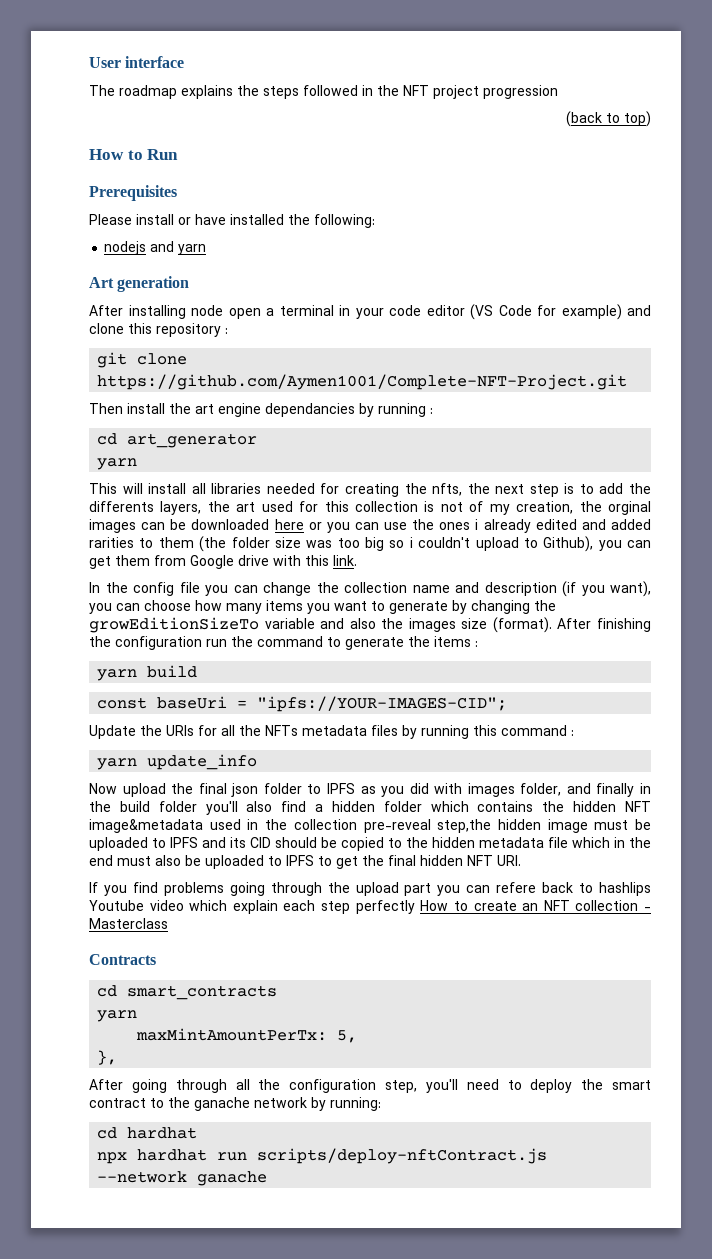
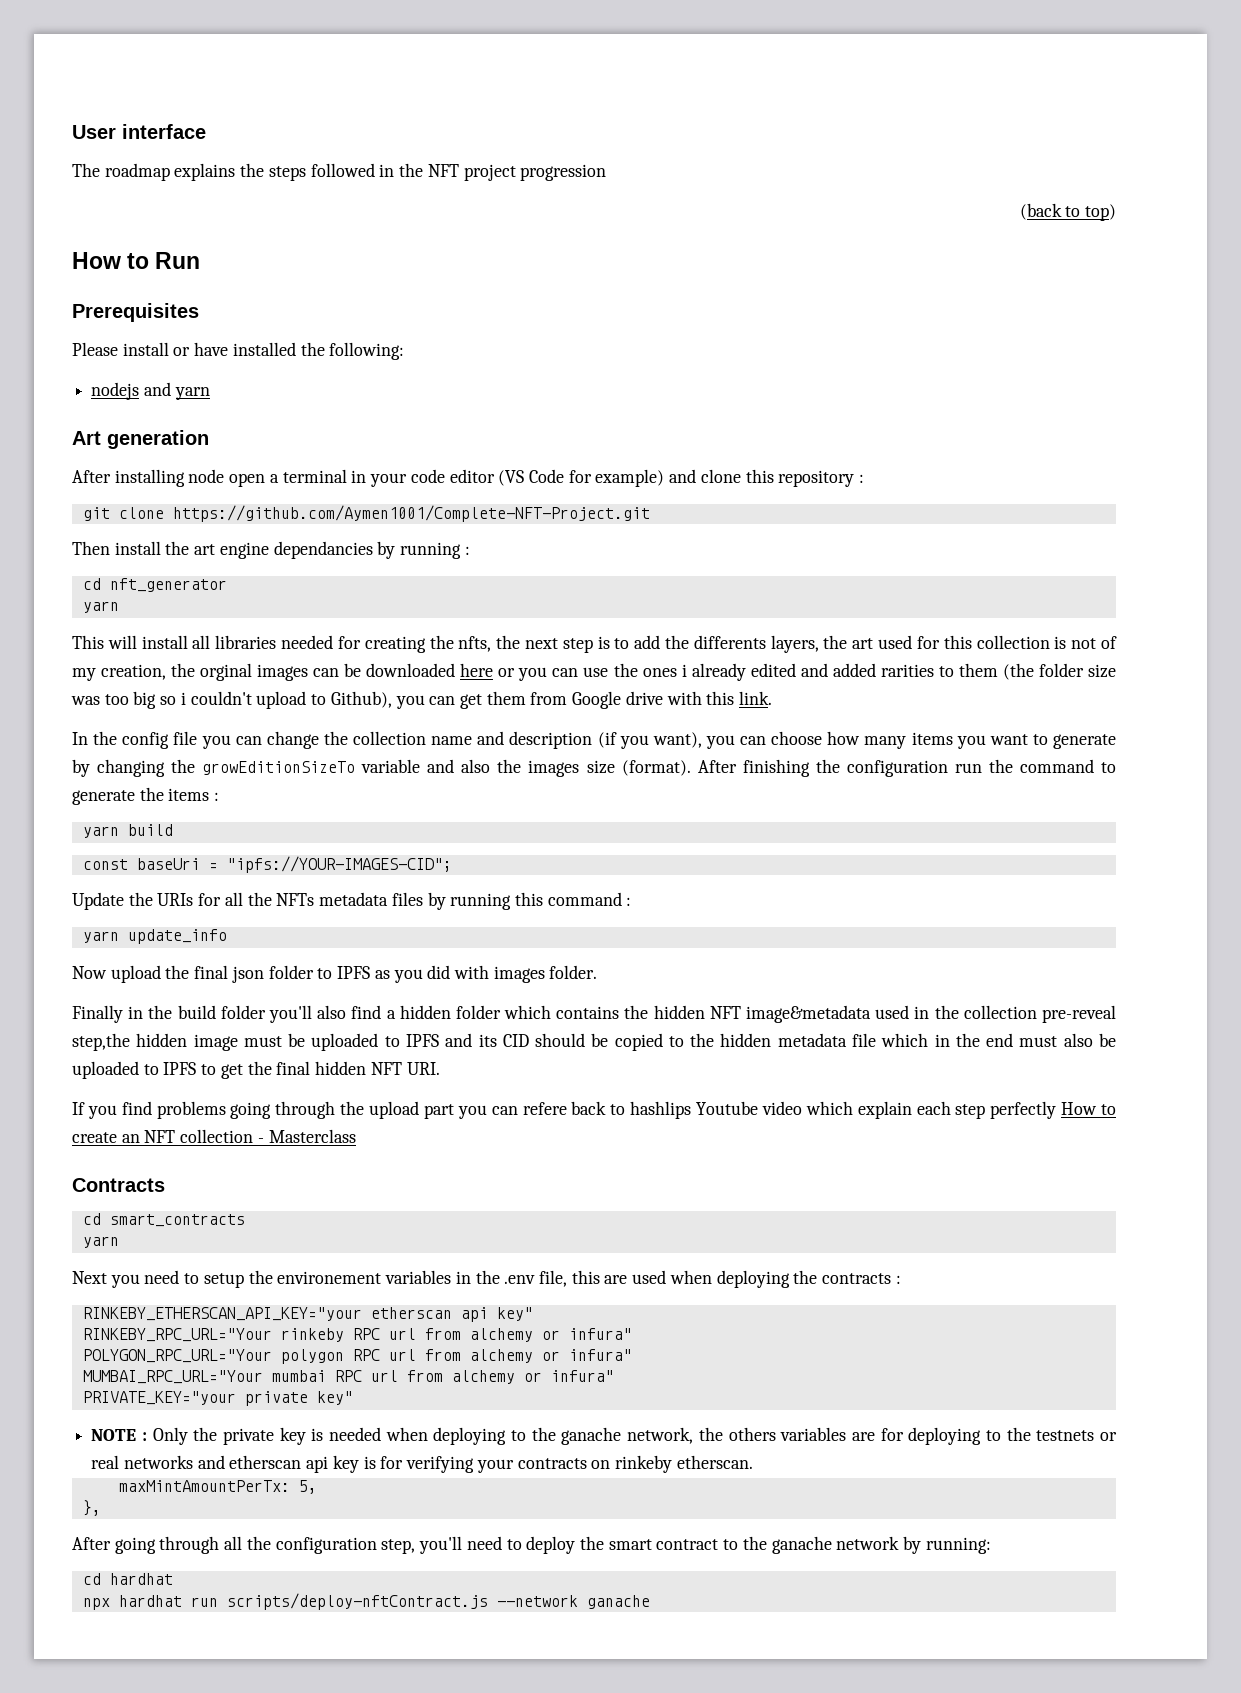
- cd art_generator
+ cd nft_generator
- Now upload the final json folder to IPFS as you did with images folder, and finally in the build folder you'll also find a hidden folder which contains the hidden NFT image&metadata used in the collection pre-reveal step,the hidden image must be uploaded to IPFS and its CID should be copied to the hidden metadata file which in the end must also be uploaded to IPFS to get the final hidden NFT URI.
+ Now upload the final json folder to IPFS as you did with images folder.
+ Finally in the build folder you'll also find a hidden folder which contains the hidden NFT image&metadata used in the collection pre-reveal step,the hidden image must be uploaded to IPFS and its CID should be copied to the hidden metadata file which in the end must also be uploaded to IPFS to get the final hidden NFT URI.
+ Next you need to setup the environement variables in the .env file, this are used when deploying the contracts :
+ RINKEBY_ETHERSCAN_API_KEY="your etherscan api key"
+ RINKEBY_RPC_URL="Your rinkeby RPC url from alchemy or infura"
+ POLYGON_RPC_URL="Your polygon RPC url from alchemy or infura"
+ MUMBAI_RPC_URL="Your mumbai RPC url from alchemy or infura"
+ PRIVATE_KEY="your private key"
+ NOTE : Only the private key is needed when deploying to the ganache network, the others variables are for deploying to the testnets or real networks and etherscan api key is for verifying your contracts on rinkeby etherscan.

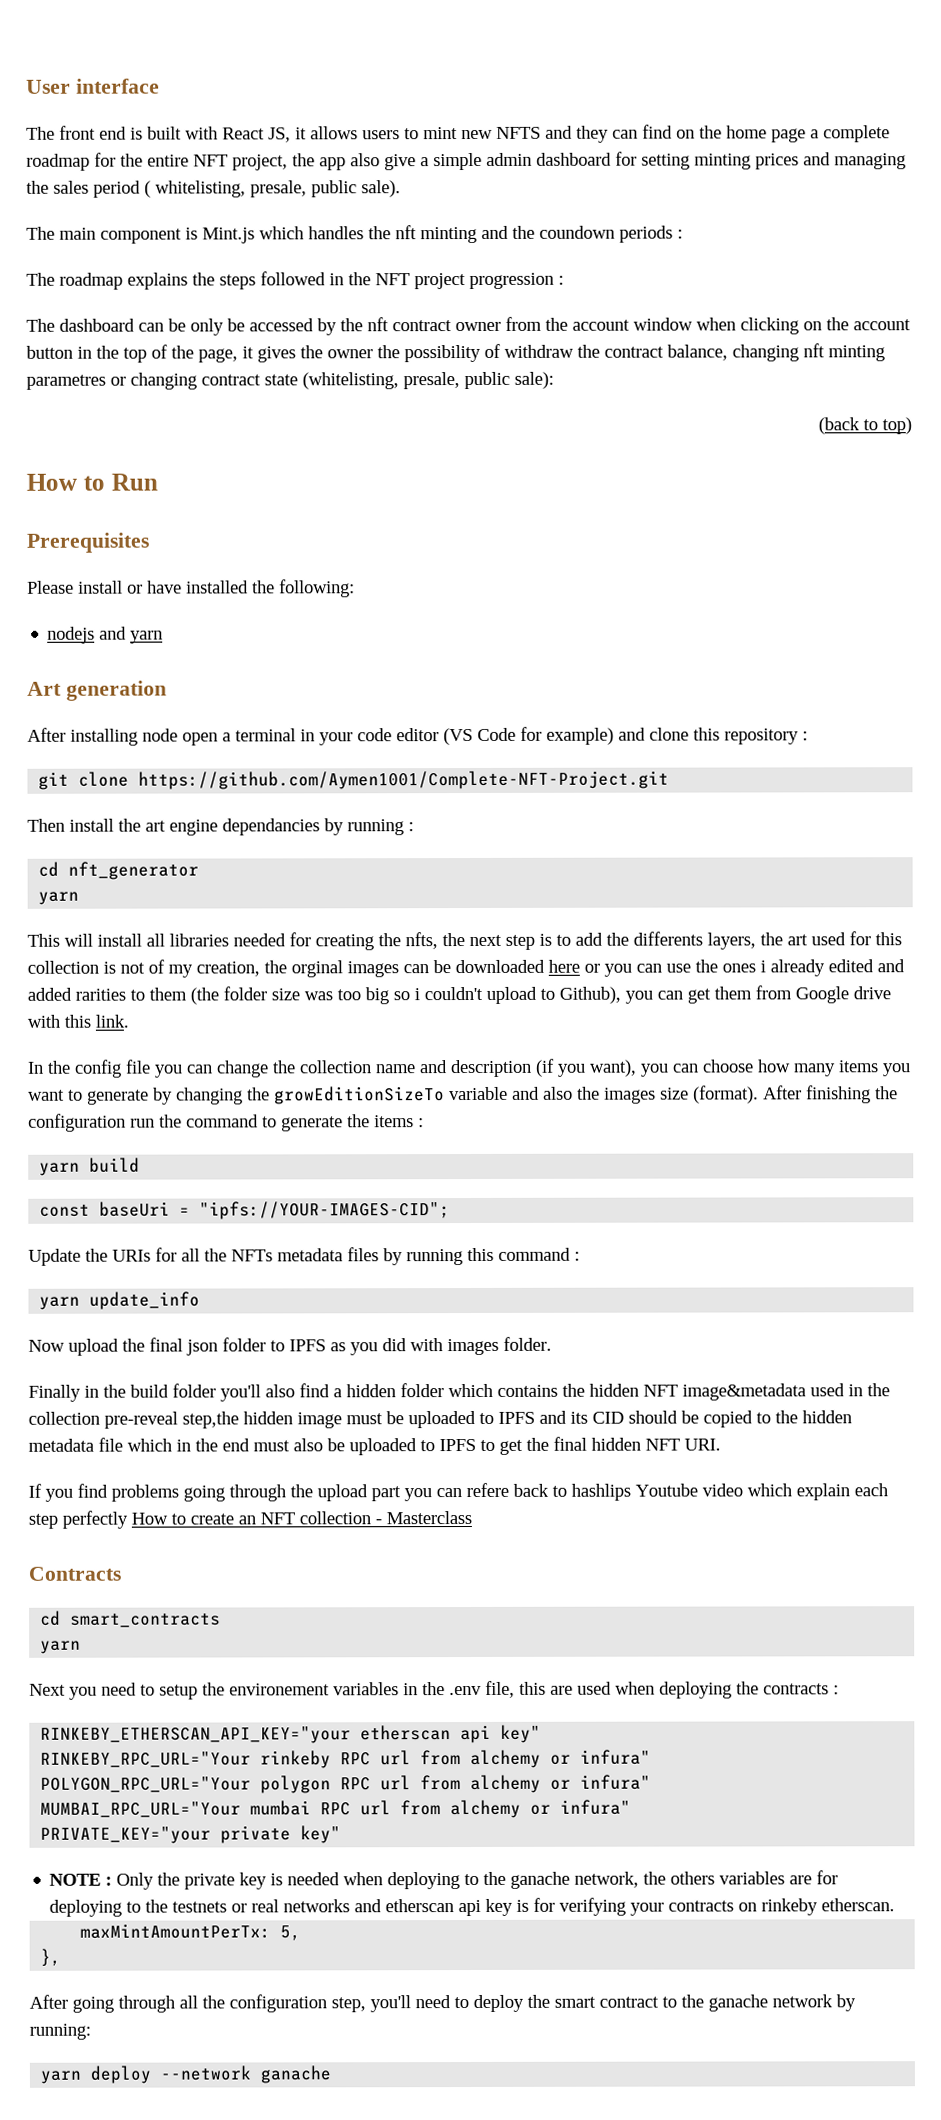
+ The front end is built with React JS, it allows users to mint new NFTS and they can find on the home page a complete roadmap for the entire NFT project, the app also give a simple admin dashboard for setting minting prices and managing the sales period ( whitelisting, presale, public sale).
+ The main component is Mint.js which handles the nft minting and the coundown periods :
- The roadmap explains the steps followed in the NFT project progression
+ The roadmap explains the steps followed in the NFT project progression :
+ The dashboard can be only be accessed by the nft contract owner from the account window when clicking on the account button in the top of the page, it gives the owner the possibility of withdraw the contract balance, changing nft minting parametres or changing contract state (whitelisting, presale, public sale):
- cd hardhat
- npx hardhat run scripts/deploy-nftContract.js --network ganache
+ yarn deploy --network ganache

